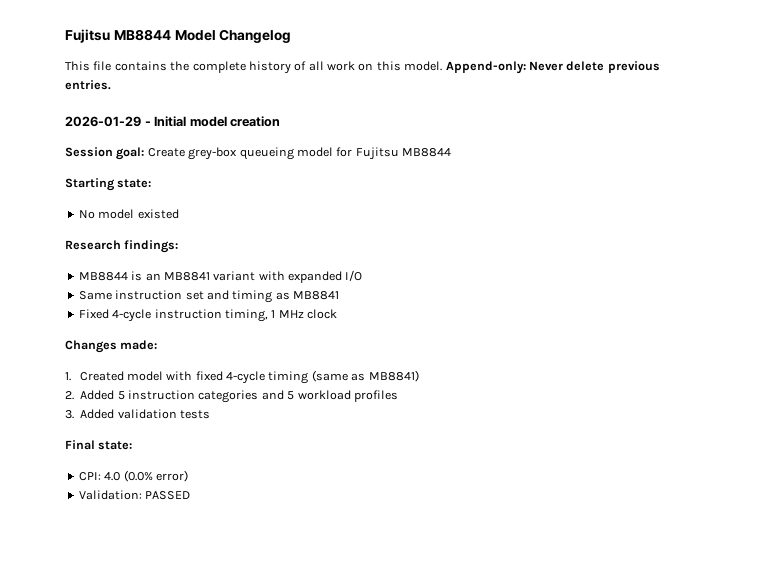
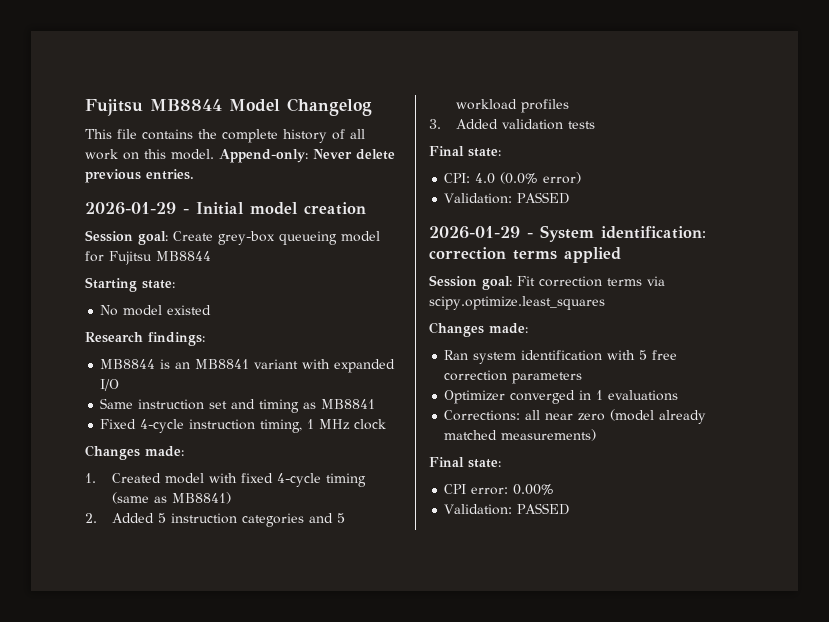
+ 2026-01-29 - System identification: correction terms applied
+ Session goal: Fit correction terms via scipy.optimize.least_squares
+ Changes made:
+ Ran system identification with 5 free correction parameters
+ Optimizer converged in 1 evaluations
+ Corrections: all near zero (model already matched measurements)
+ Final state:
+ CPI error: 0.00%
+ Validation: PASSED

